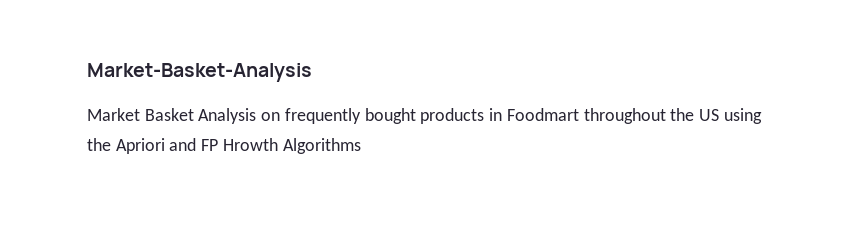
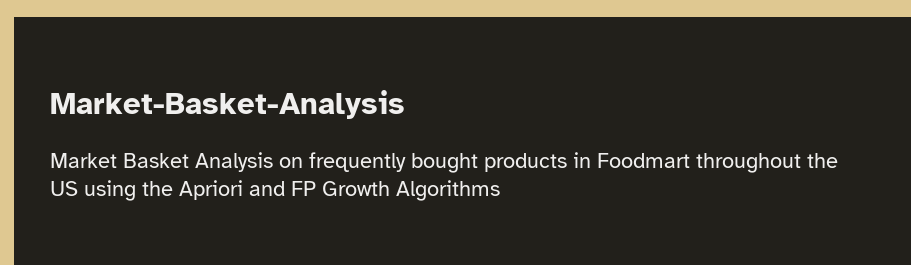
- Market Basket Analysis on frequently bought products in Foodmart throughout the US using the Apriori and FP Hrowth Algorithms
+ Market Basket Analysis on frequently bought products in Foodmart throughout the US using the Apriori and FP Growth Algorithms

